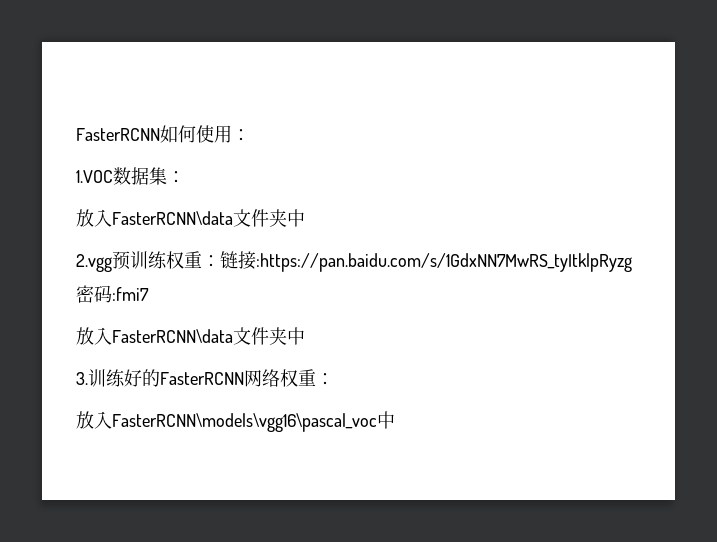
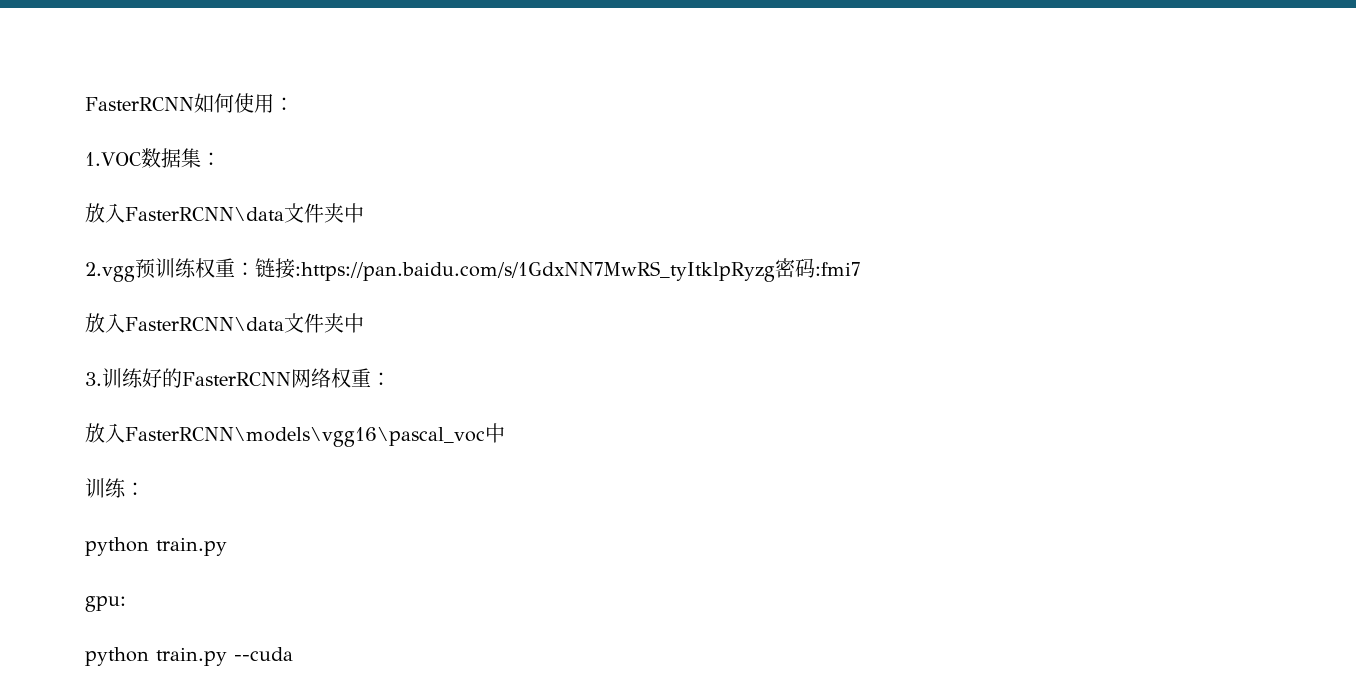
+ 训练：
+ python train.py
+ gpu:
+ python train.py --cuda

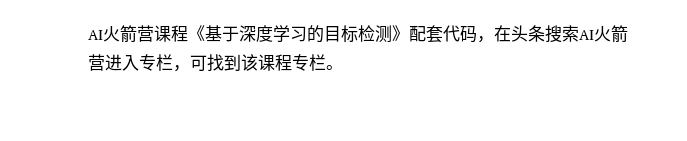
- FasterRCNN如何使用：
- 1.VOC数据集：
- 放入FasterRCNN\data文件夹中
- 2.vgg预训练权重：链接:https://pan.baidu.com/s/1GdxNN7MwRS_tyItklpRyzg密码:fmi7
- 放入FasterRCNN\data文件夹中
- 3.训练好的FasterRCNN网络权重：
- 放入FasterRCNN\models\vgg16\pascal_voc中
- 训练：
- python train.py
- gpu:
- python train.py --cuda
+ AI火箭营课程《基于深度学习的目标检测》配套代码，在头条搜索AI火箭营进入专栏，可找到该课程专栏。

